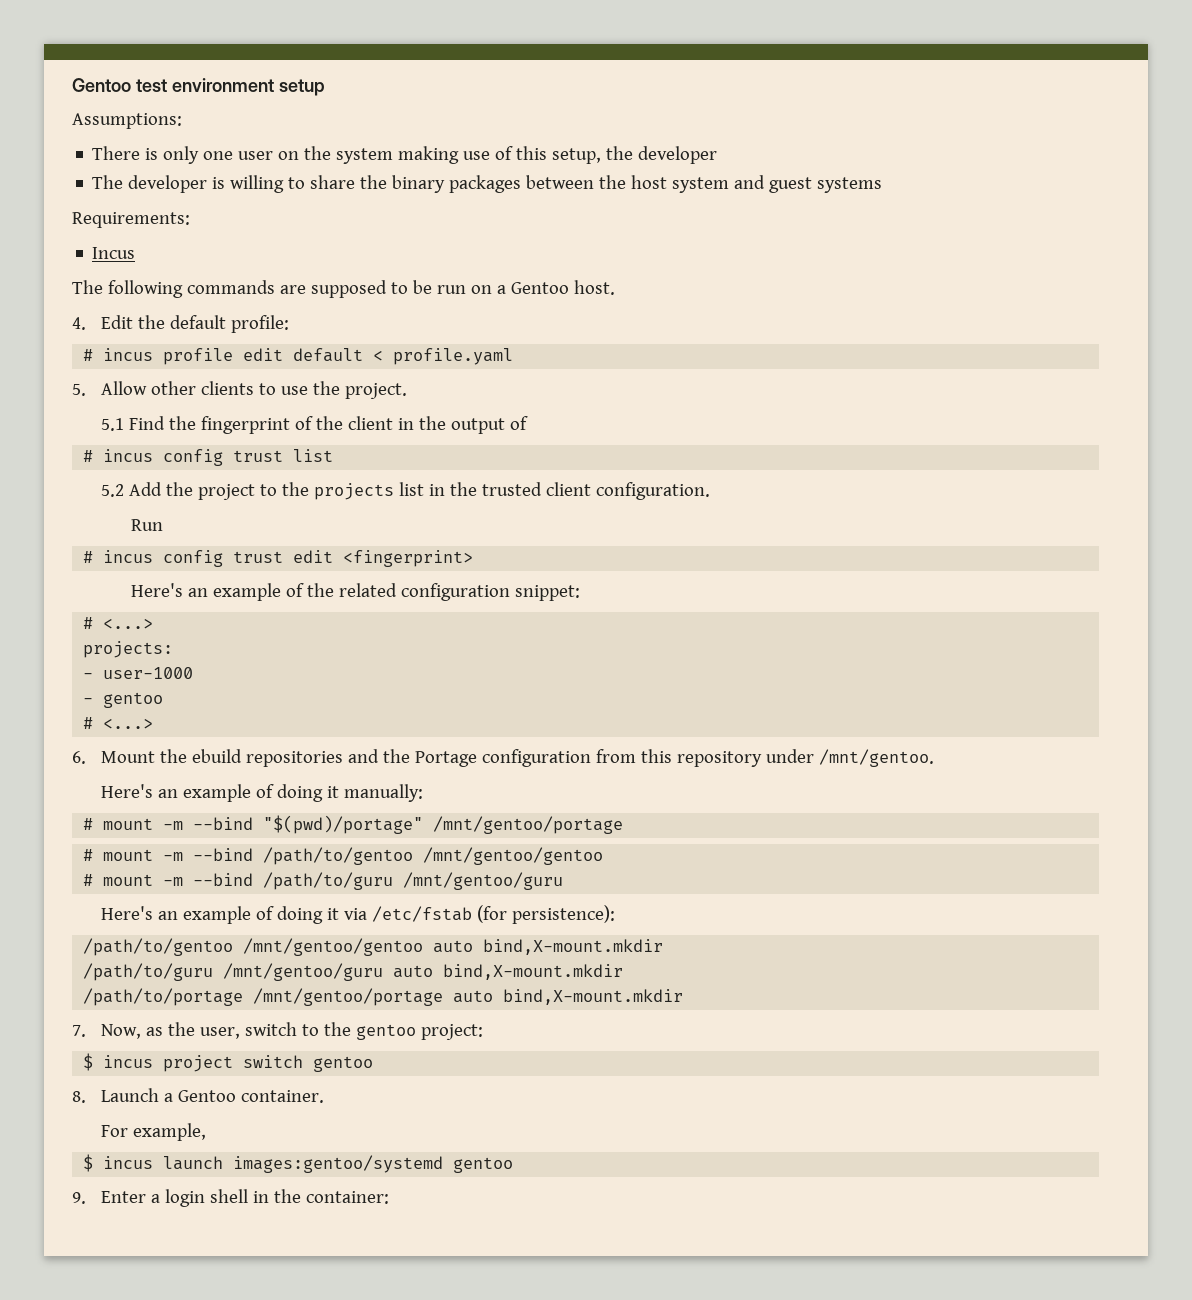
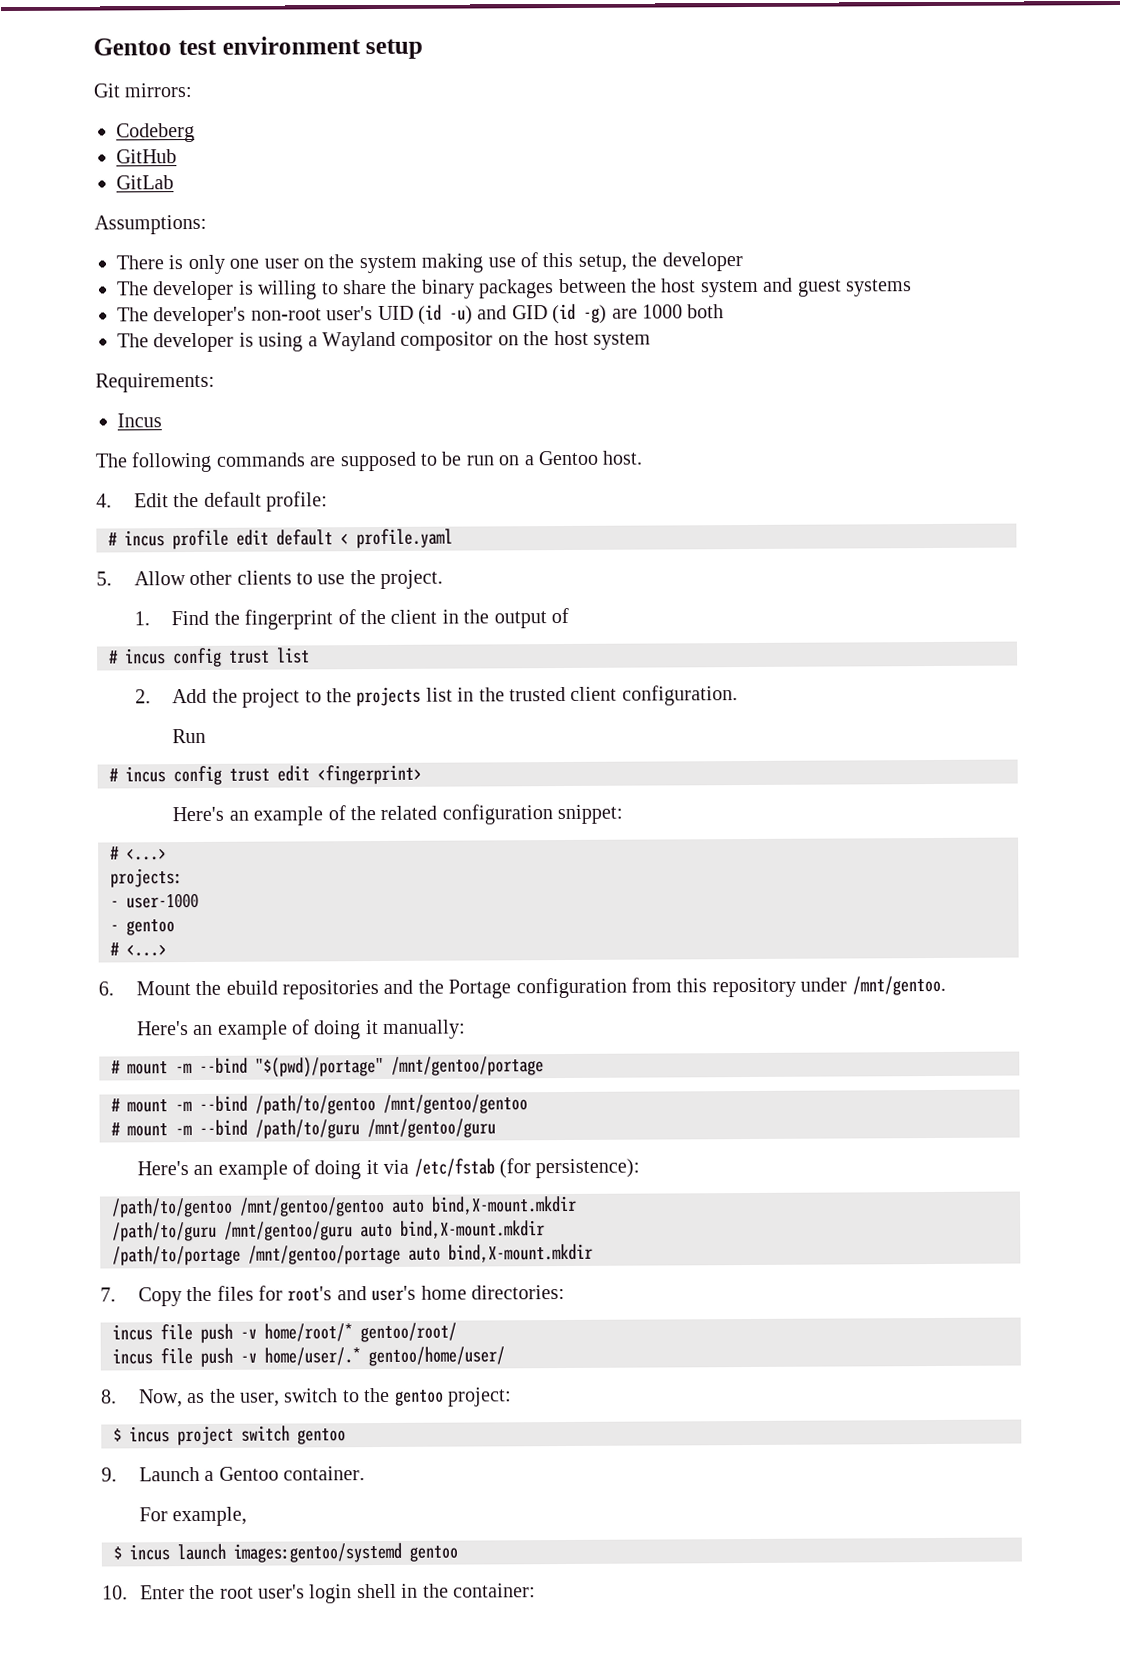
+ Git mirrors:
+ Codeberg
+ GitHub
+ GitLab
+ The developer's non-root user's UID (id -u) and GID (id -g) are 1000 both
+ The developer is using a Wayland compositor on the host system
- 5.1 Find the fingerprint of the client in the output of
+ 1. Find the fingerprint of the client in the output of
- 5.2 Add the project to the projects list in the trusted client configuration.
+ 2. Add the project to the projects list in the trusted client configuration.
- 7. Now, as the user, switch to the gentoo project:
+ 7. Copy the files for root's and user's home directories:
+ incus file push -v home/root/* gentoo/root/
+ incus file push -v home/user/.* gentoo/home/user/
+ 8. Now, as the user, switch to the gentoo project:
- 8. Launch a Gentoo container.
+ 9. Launch a Gentoo container.
- 9. Enter a login shell in the container:
+ 10. Enter the root user's login shell in the container:

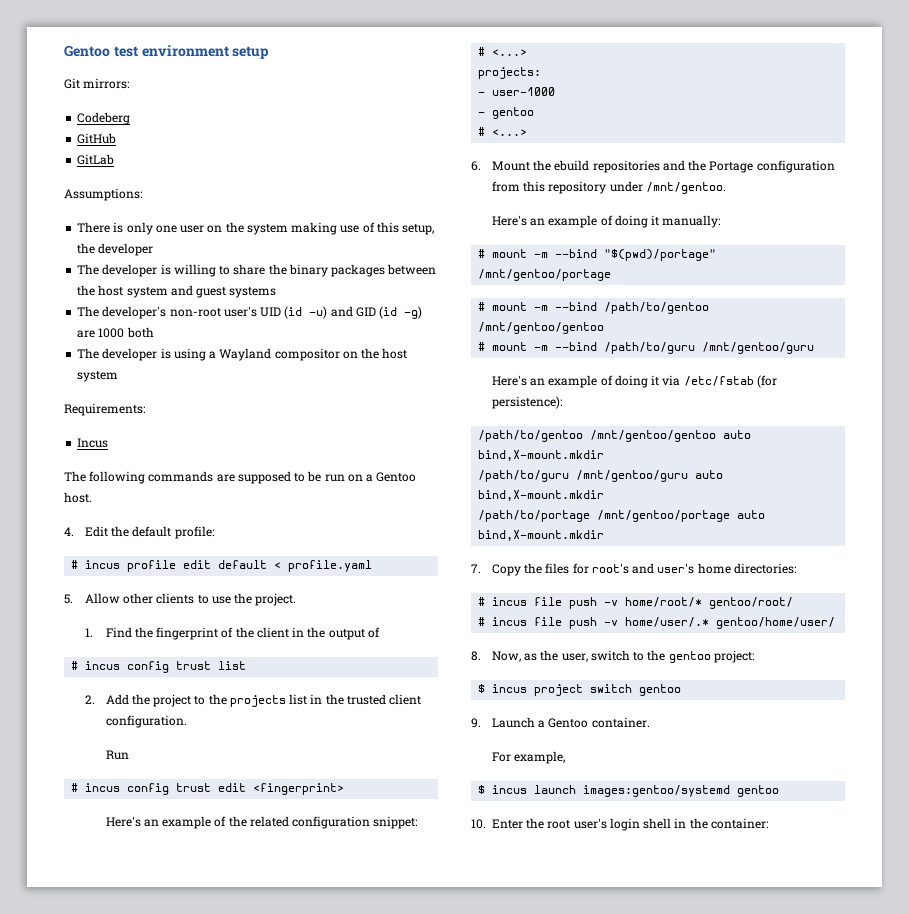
- incus file push -v home/root/* gentoo/root/
+ # incus file push -v home/root/* gentoo/root/
- incus file push -v home/user/.* gentoo/home/user/
+ # incus file push -v home/user/.* gentoo/home/user/

